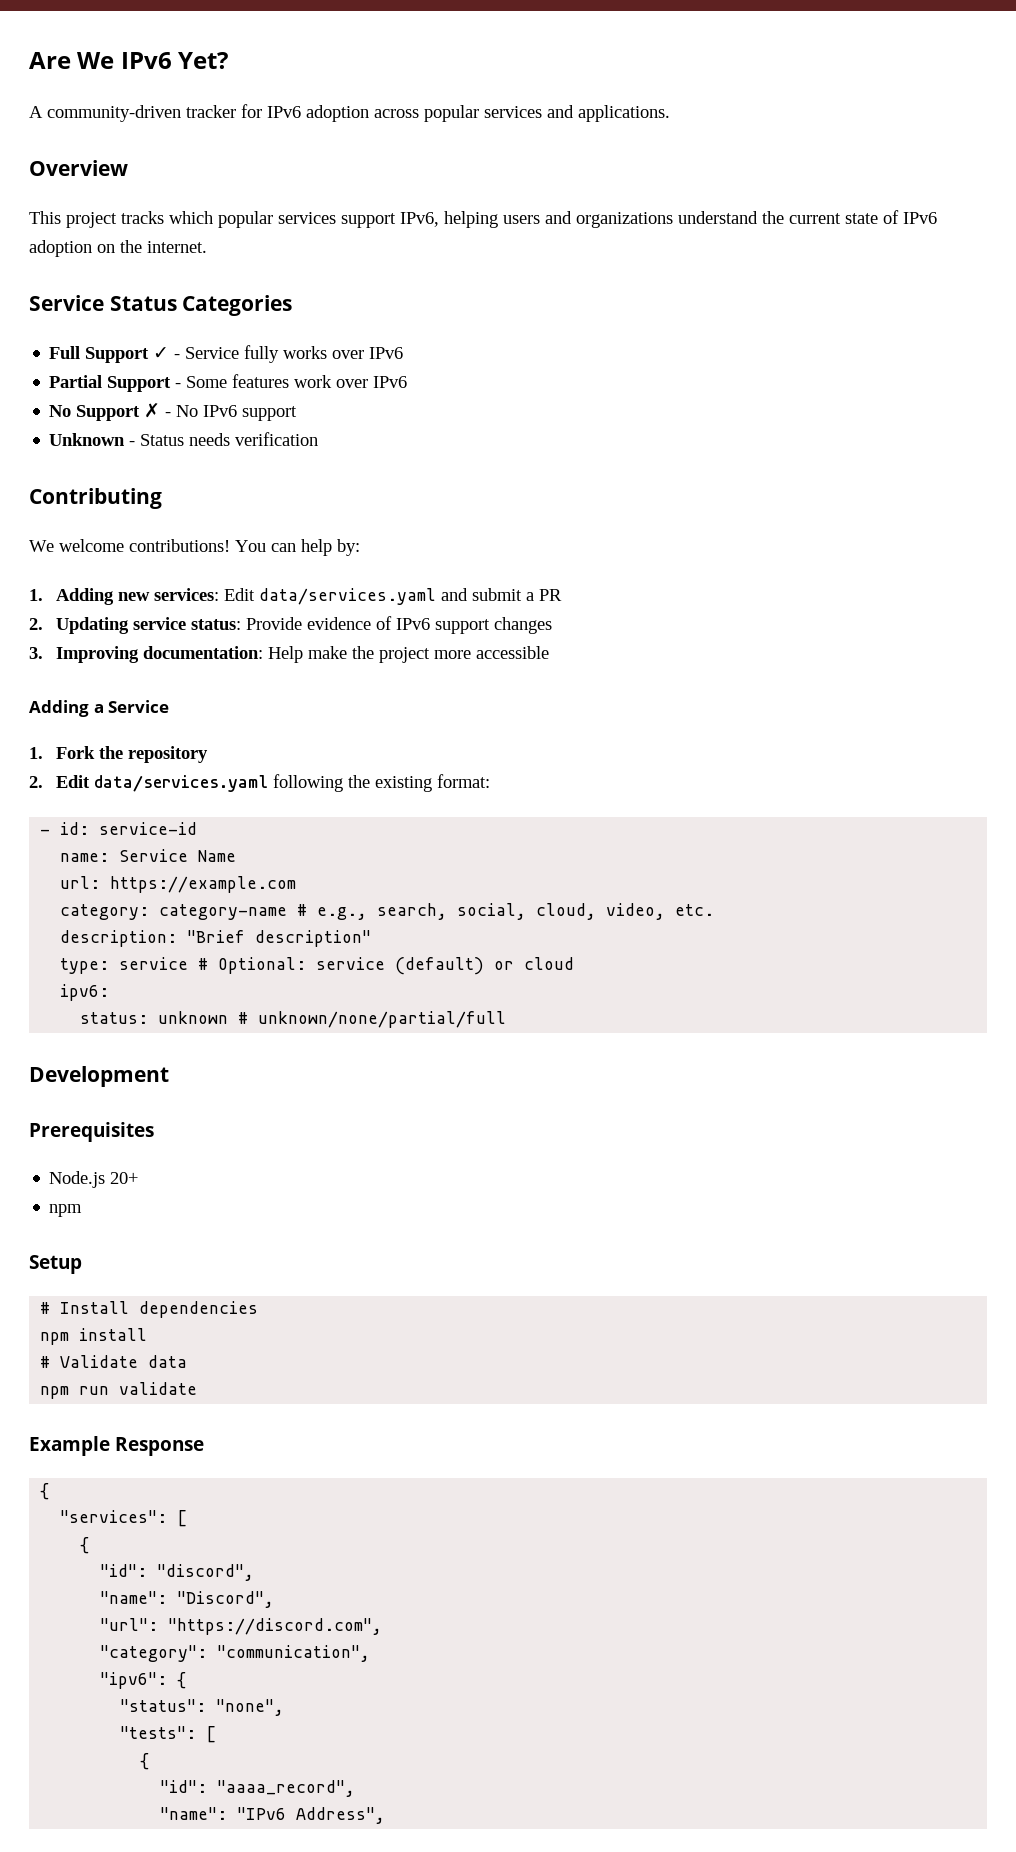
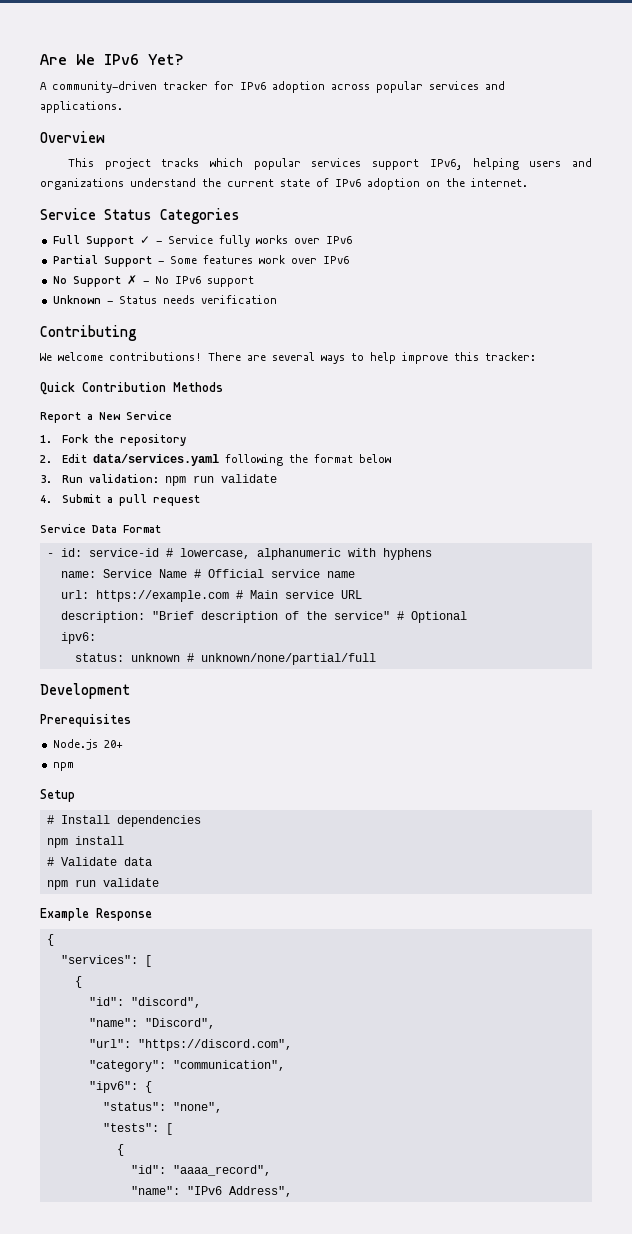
- You can help by:
- 1. Adding new services: Edit data/services.yaml and submit a PR
- 2. Updating service status: Provide evidence of IPv6 support changes
- 3. Improving documentation: Help make the project more accessible
- Adding a Service
+ There are several ways to help improve this tracker:
+ Quick Contribution Methods
+ Report a New Service
- 2. Edit data/services.yaml following the existing format:
- - id: service-id
- name: Service Name
- url: https://example.com
- category: category-name # e.g., search, social, cloud, video, etc.
- description: "Brief description"
- type: service # Optional: service (default) or cloud
+ 2. Edit data/services.yaml following the format below
+ 3. Run validation: npm run validate
+ 4. Submit a pull request
+ Service Data Format
+ - id: service-id # lowercase, alphanumeric with hyphens
+ name: Service Name # Official service name
+ url: https://example.com # Main service URL
+ description: "Brief description of the service" # Optional

